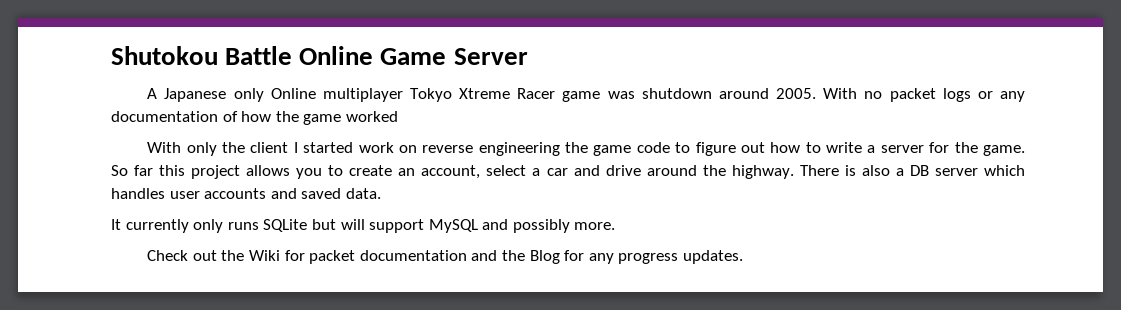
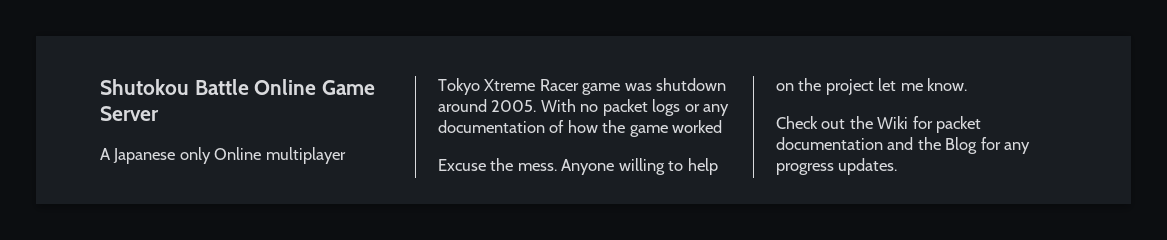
- With only the client I started work on reverse engineering the game code to figure out how to write a server for the game. So far this project allows you to create an account, select a car and drive around the highway. There is also a DB server which handles user accounts and saved data.
- It currently only runs SQLite but will support MySQL and possibly more.
+ Excuse the mess. Anyone willing to help on the project let me know.

